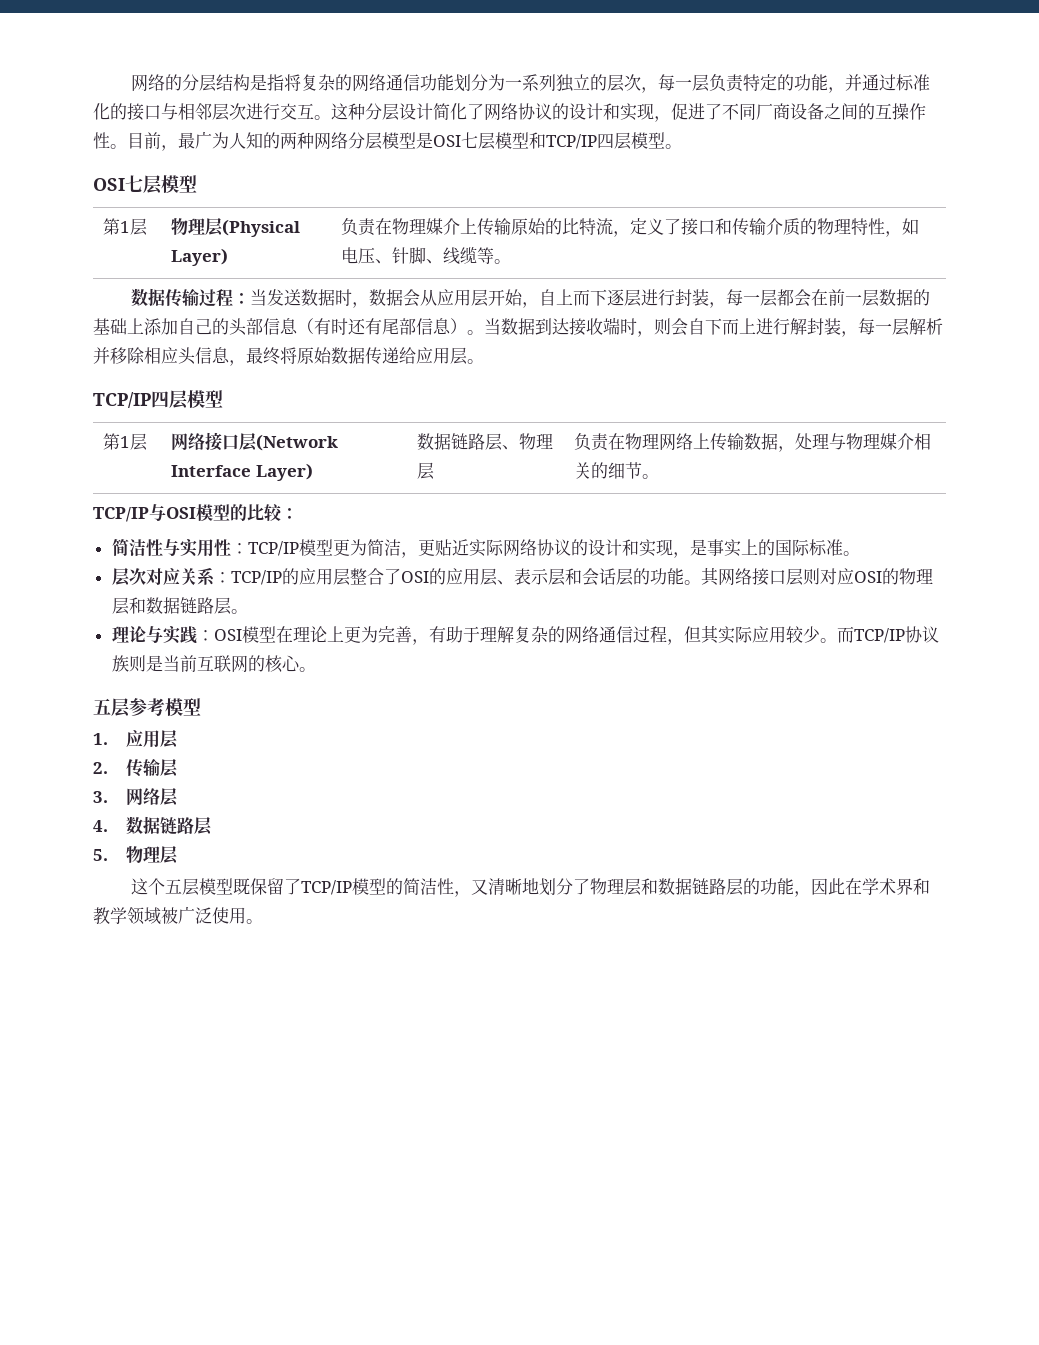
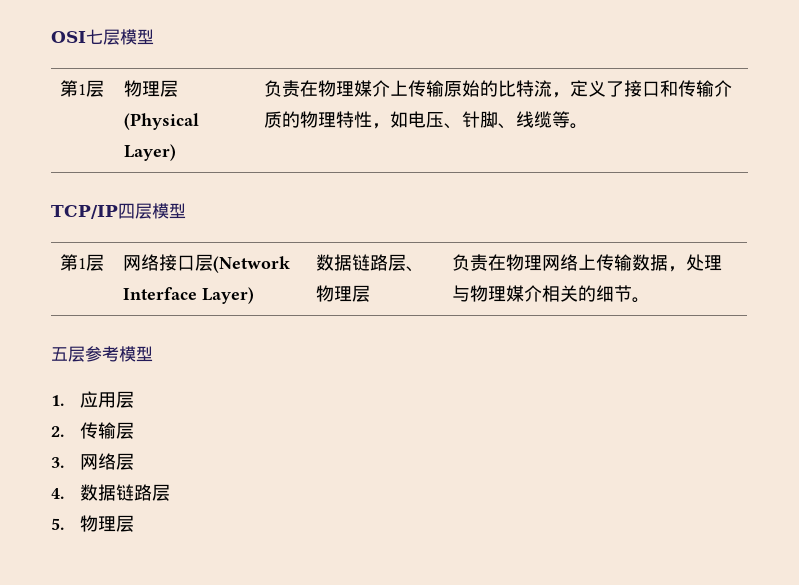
- 网络的分层结构是指将复杂的网络通信功能划分为一系列独立的层次，每一层负责特定的功能，并通过标准化的接口与相邻层次进行交互。这种分层设计简化了网络协议的设计和实现，促进了不同厂商设备之间的互操作性。目前，最广为人知的两种网络分层模型是OSI七层模型和TCP/IP四层模型。
- 数据传输过程：当发送数据时，数据会从应用层开始，自上而下逐层进行封装，每一层都会在前一层数据的基础上添加自己的头部信息（有时还有尾部信息）。当数据到达接收端时，则会自下而上进行解封装，每一层解析并移除相应头信息，最终将原始数据传递给应用层。
- TCP/IP与OSI模型的比较：
- 简洁性与实用性：TCP/IP模型更为简洁，更贴近实际网络协议的设计和实现，是事实上的国际标准。
- 层次对应关系：TCP/IP的应用层整合了OSI的应用层、表示层和会话层的功能。其网络接口层则对应OSI的物理层和数据链路层。
- 理论与实践：OSI模型在理论上更为完善，有助于理解复杂的网络通信过程，但其实际应用较少。而TCP/IP协议族则是当前互联网的核心。
- 这个五层模型既保留了TCP/IP模型的简洁性，又清晰地划分了物理层和数据链路层的功能，因此在学术界和教学领域被广泛使用。

